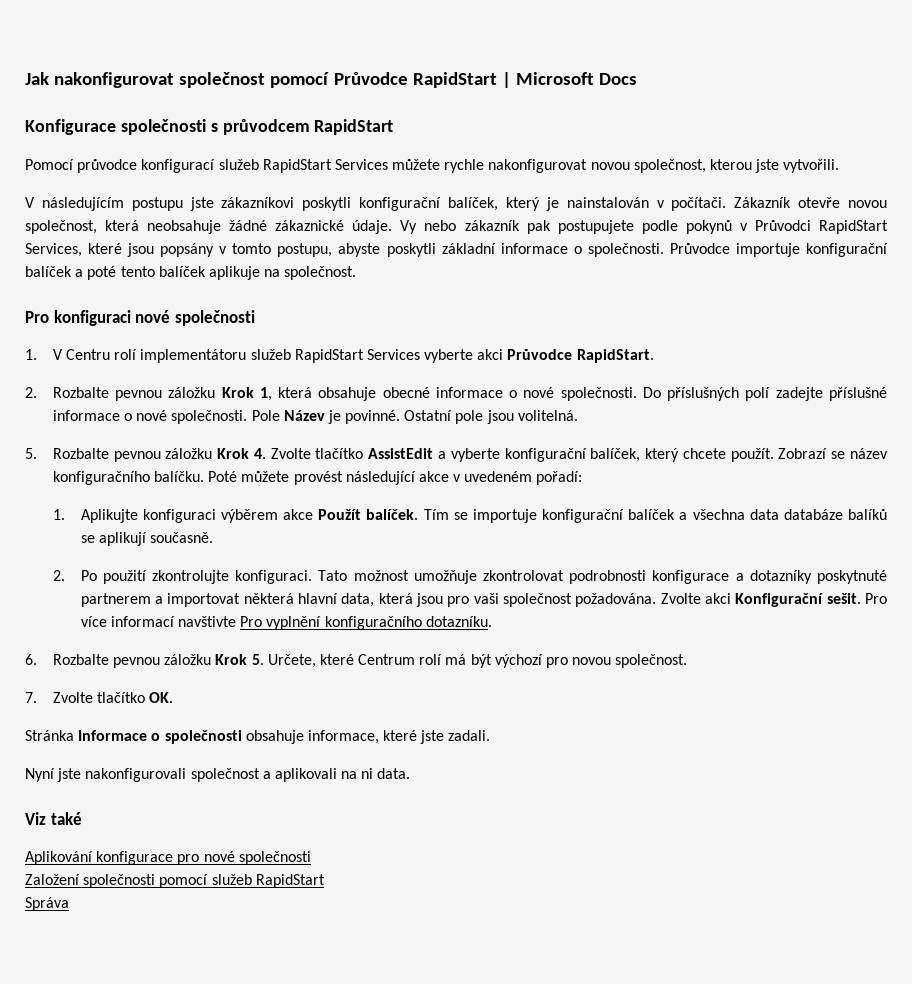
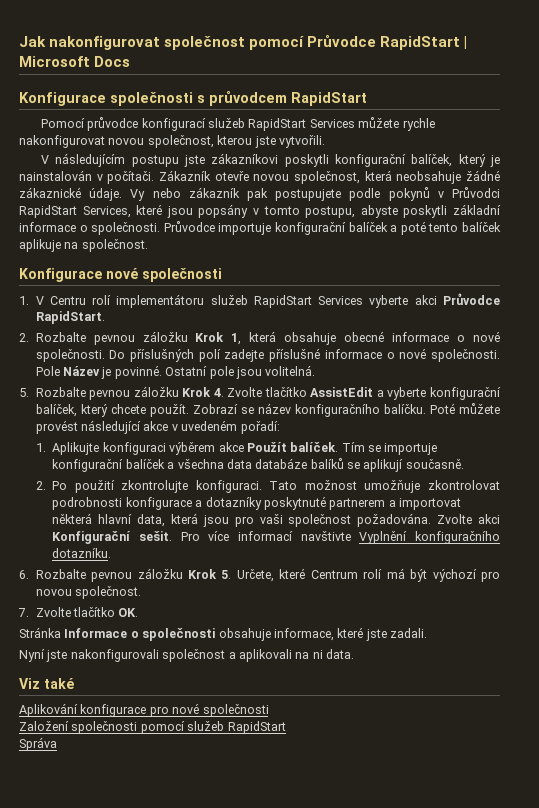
- Pro konfiguraci nové společnosti
+ Konfigurace nové společnosti
- Pro více informací navštivte Pro vyplnění konfiguračního dotazníku.
+ Pro více informací navštivte Vyplnění konfiguračního dotazníku.

